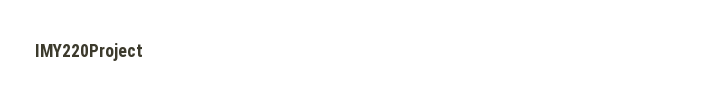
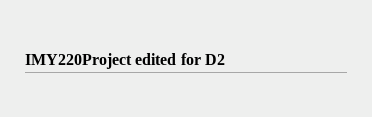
- IMY220Project
+ IMY220Project edited for D2

